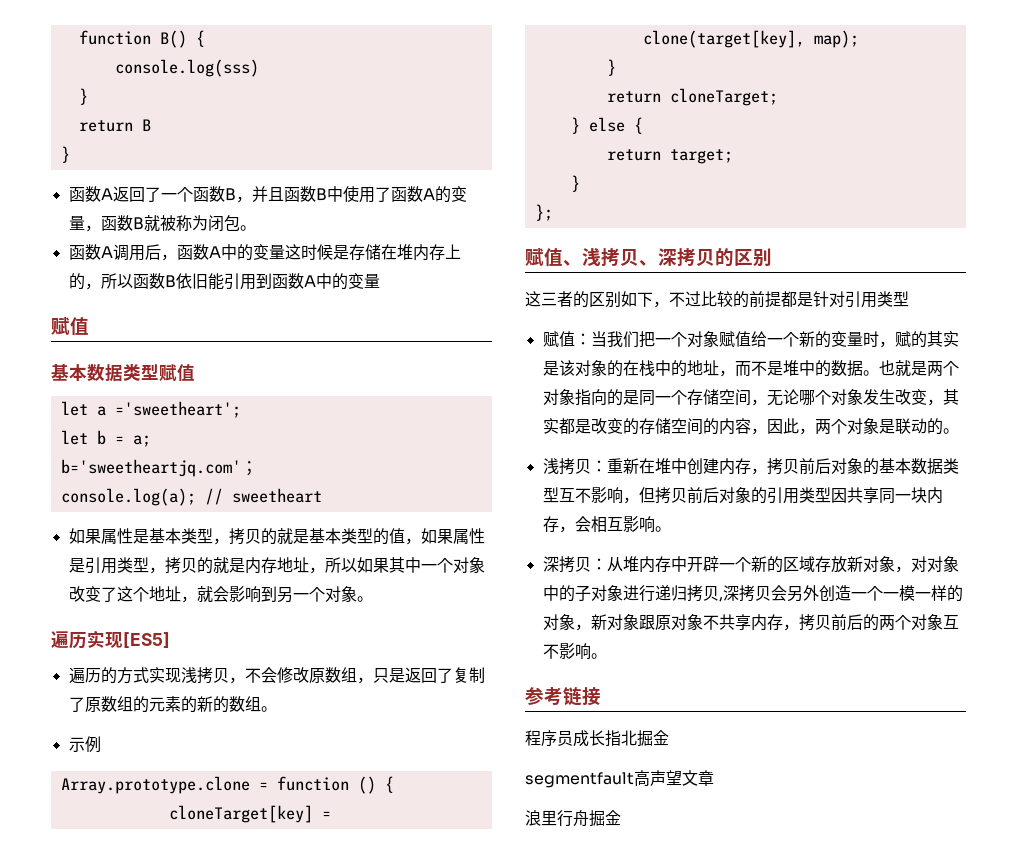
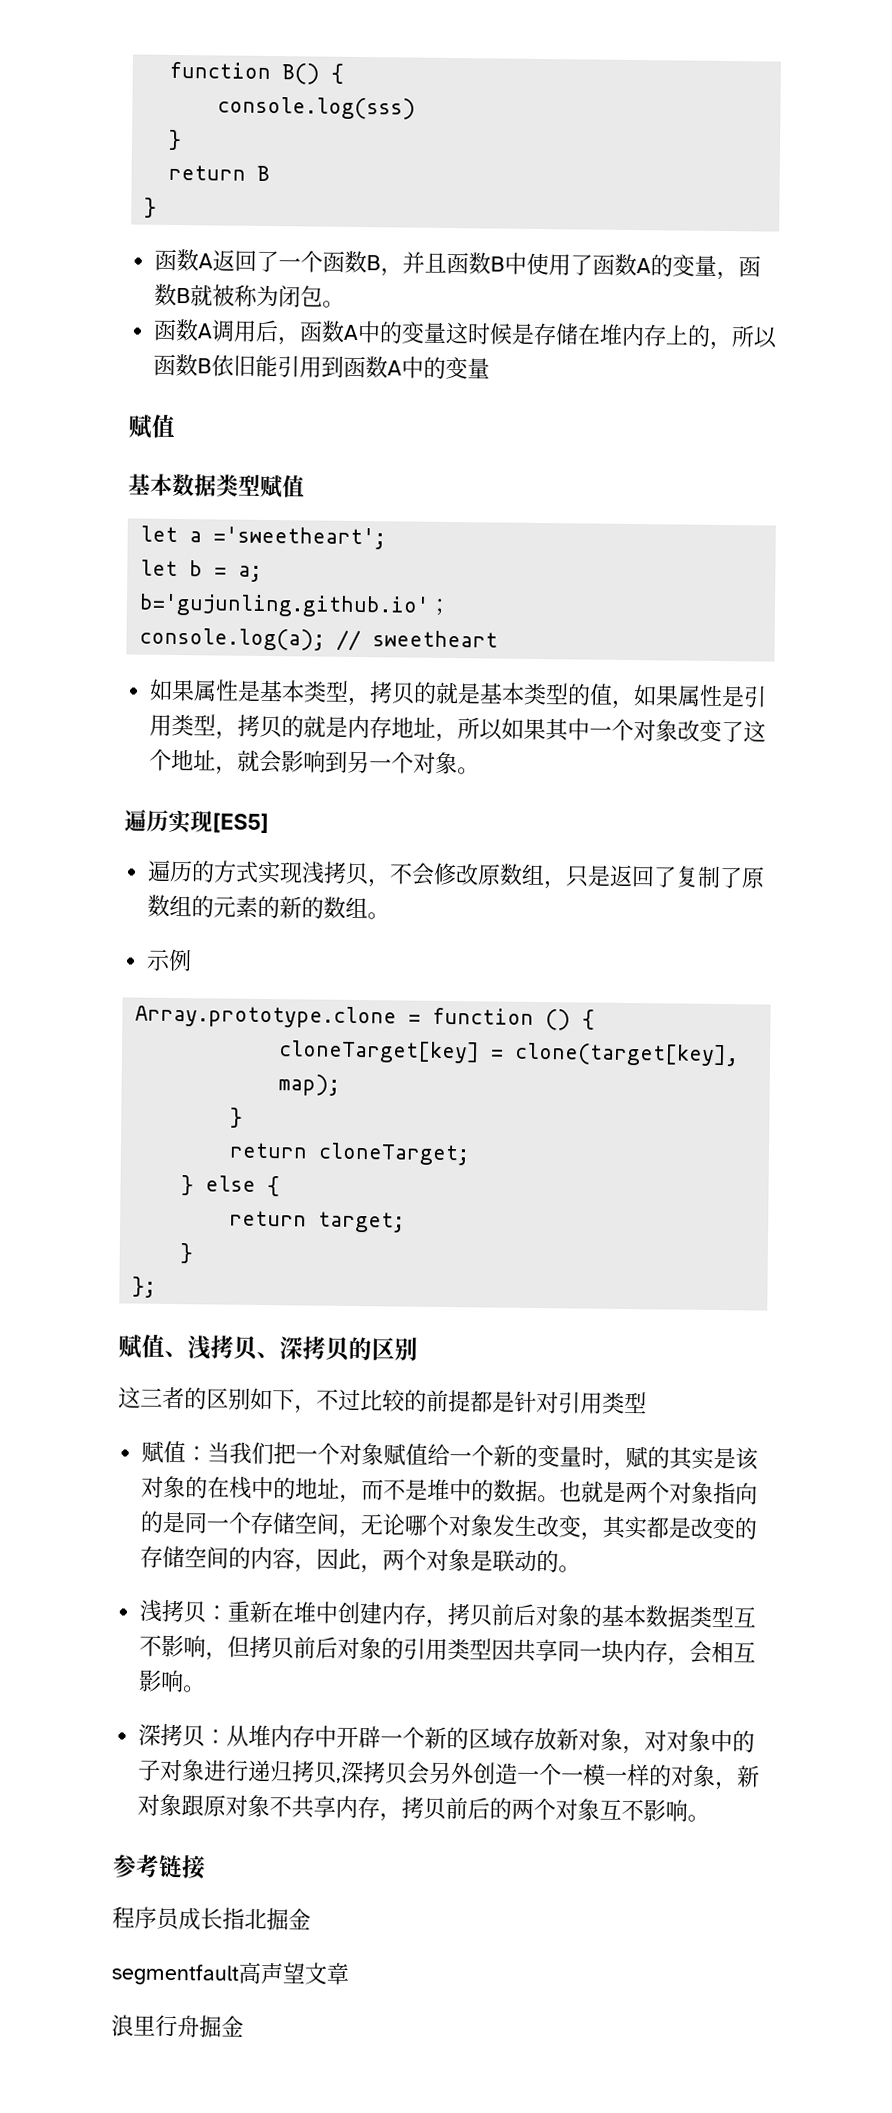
- b='sweetheartjq.com'；
+ b='gujunling.github.io'；

